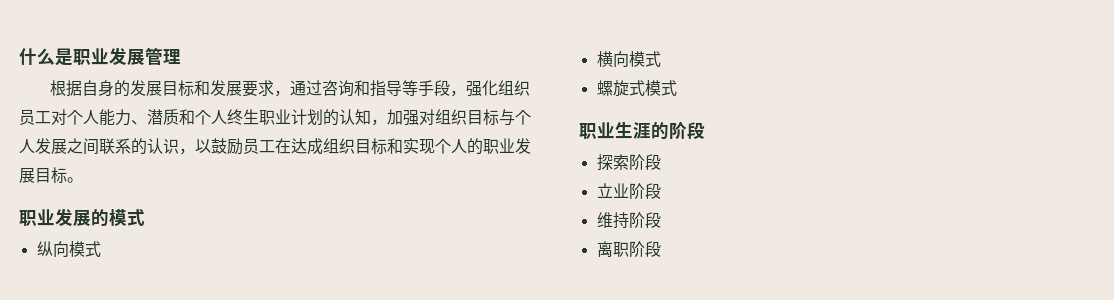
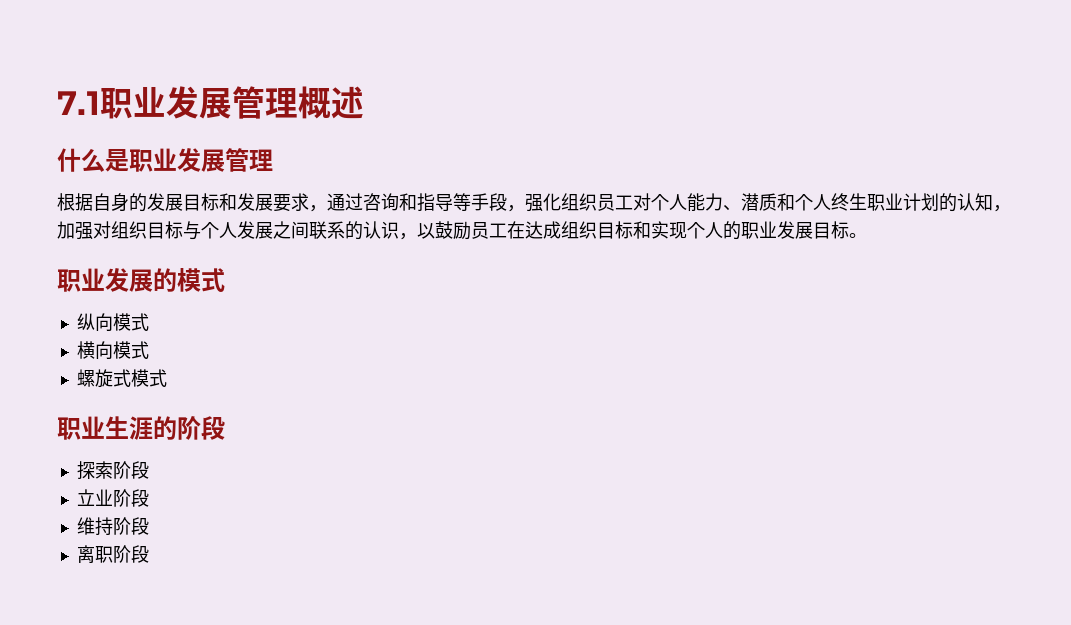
+ 7.1职业发展管理概述

